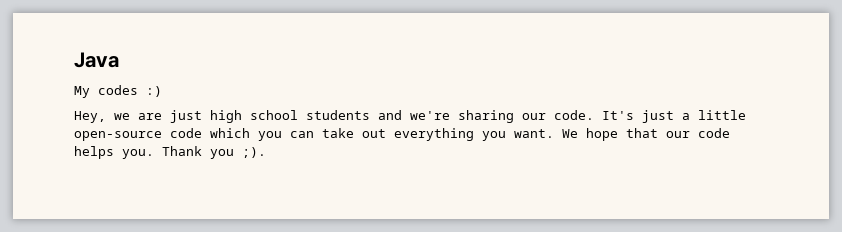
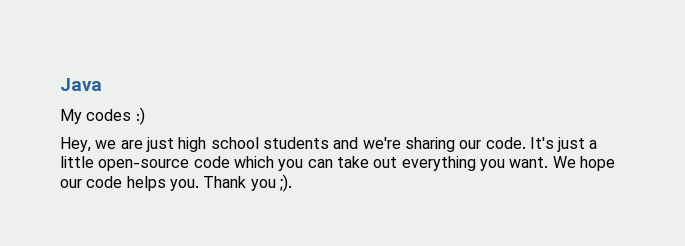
- We hope that our code helps you.
+ We hope our code helps you.

